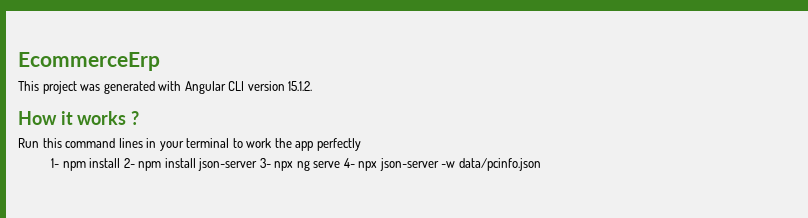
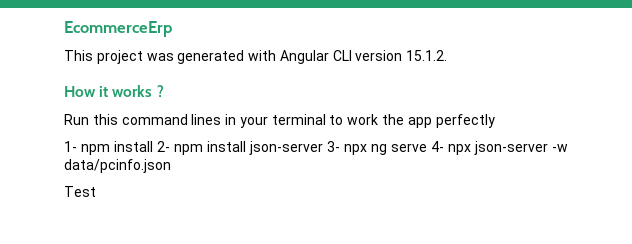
+ Test

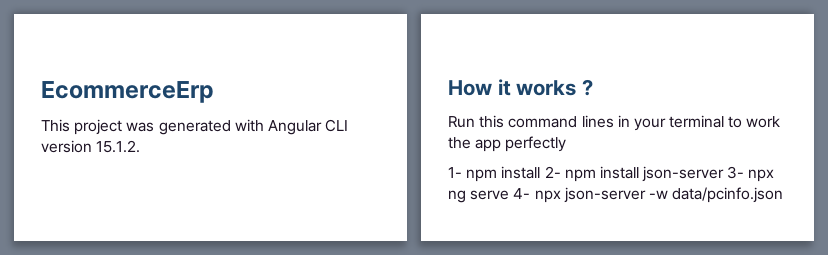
- Test

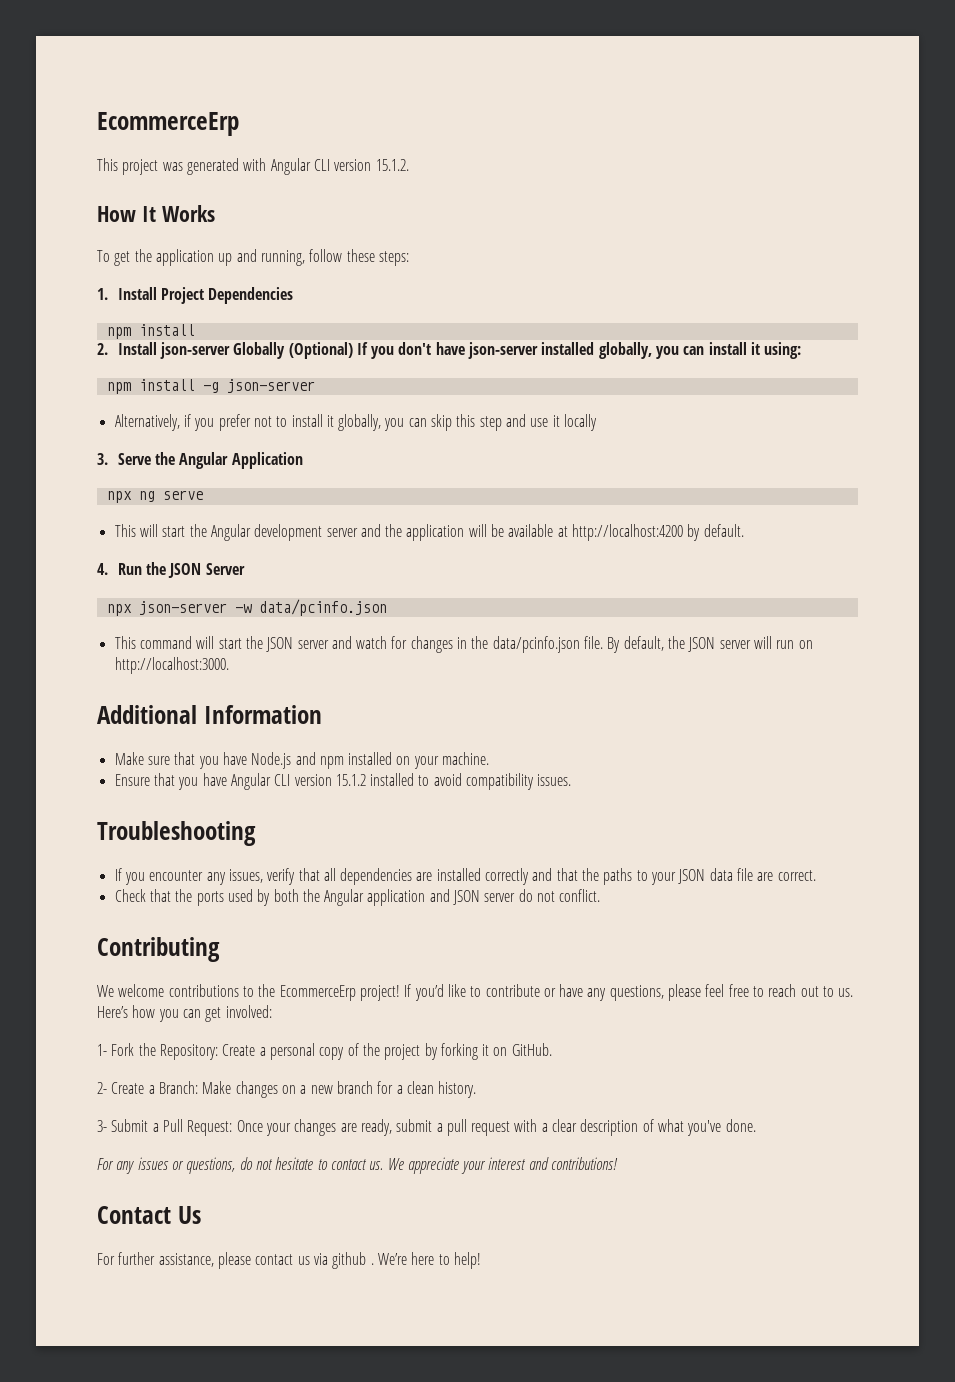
- How it works ?
- Run this command lines in your terminal to work the app perfectly
- 1- npm install 2- npm install json-server 3- npx ng serve 4- npx json-server -w data/pcinfo.json
+ How It Works
+ To get the application up and running, follow these steps:
+ 1. Install Project Dependencies
+ npm install
+ 2. Install json-server Globally (Optional) If you don't have json-server installed globally, you can install it using:
+ npm install -g json-server
+ Alternatively, if you prefer not to install it globally, you can skip this step and use it locally
+ 3. Serve the Angular Application
+ npx ng serve
+ This will start the Angular development server and the application will be available at http://localhost:4200 by default.
+ 4. Run the JSON Server
+ npx json-server -w data/pcinfo.json
+ This command will start the JSON server and watch for changes in the data/pcinfo.json file. By default, the JSON server will run on http://localhost:3000.
+ Additional Information
+ Make sure that you have Node.js and npm installed on your machine.
+ Ensure that you have Angular CLI version 15.1.2 installed to avoid compatibility issues.
+ Troubleshooting
+ If you encounter any issues, verify that all dependencies are installed correctly and that the paths to your JSON data file are correct.
+ Check that the ports used by both the Angular application and JSON server do not conflict.
+ Contributing
+ We welcome contributions to the EcommerceErp project! If you’d like to contribute or have any questions, please feel free to reach out to us. Here’s how you can get involved:
+ 1- Fork the Repository: Create a personal copy of the project by forking it on GitHub.
+ 2- Create a Branch: Make changes on a new branch for a clean history.
+ 3- Submit a Pull Request: Once your changes are ready, submit a pull request with a clear description of what you've done.
+ For any issues or questions, do not hesitate to contact us. We appreciate your interest and contributions!
+ Contact Us
+ For further assistance, please contact us via github . We’re here to help!

